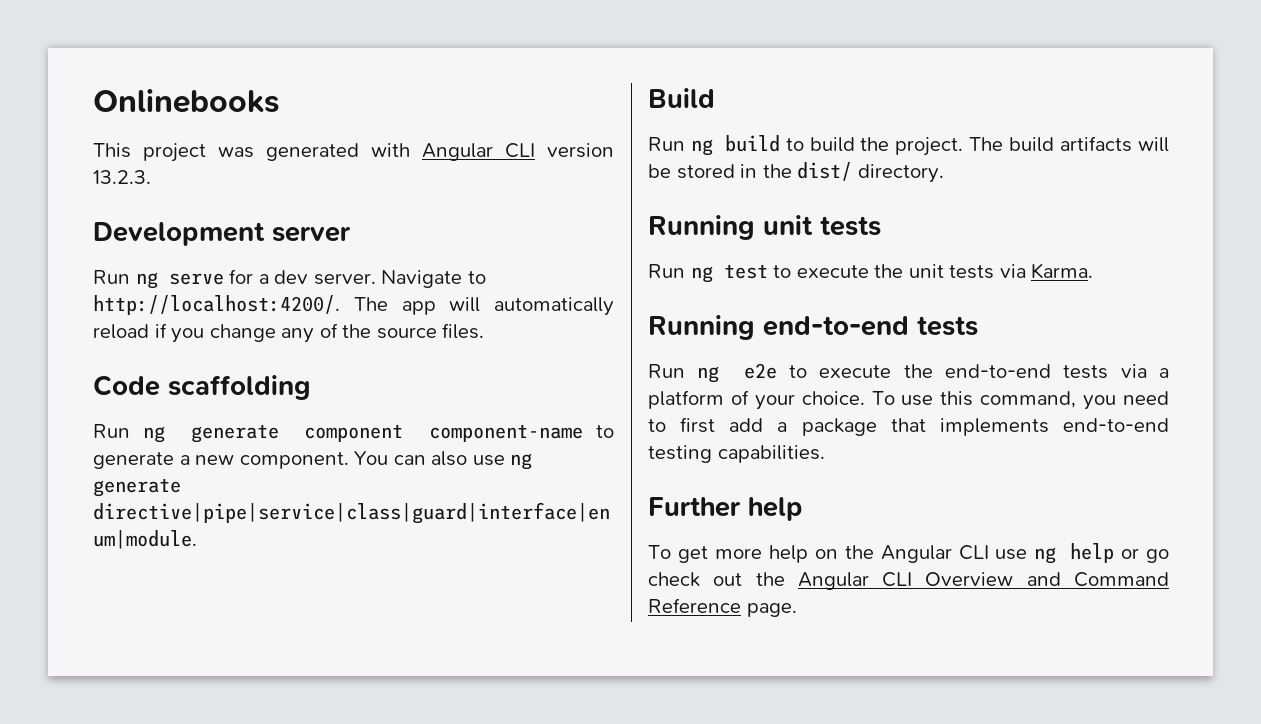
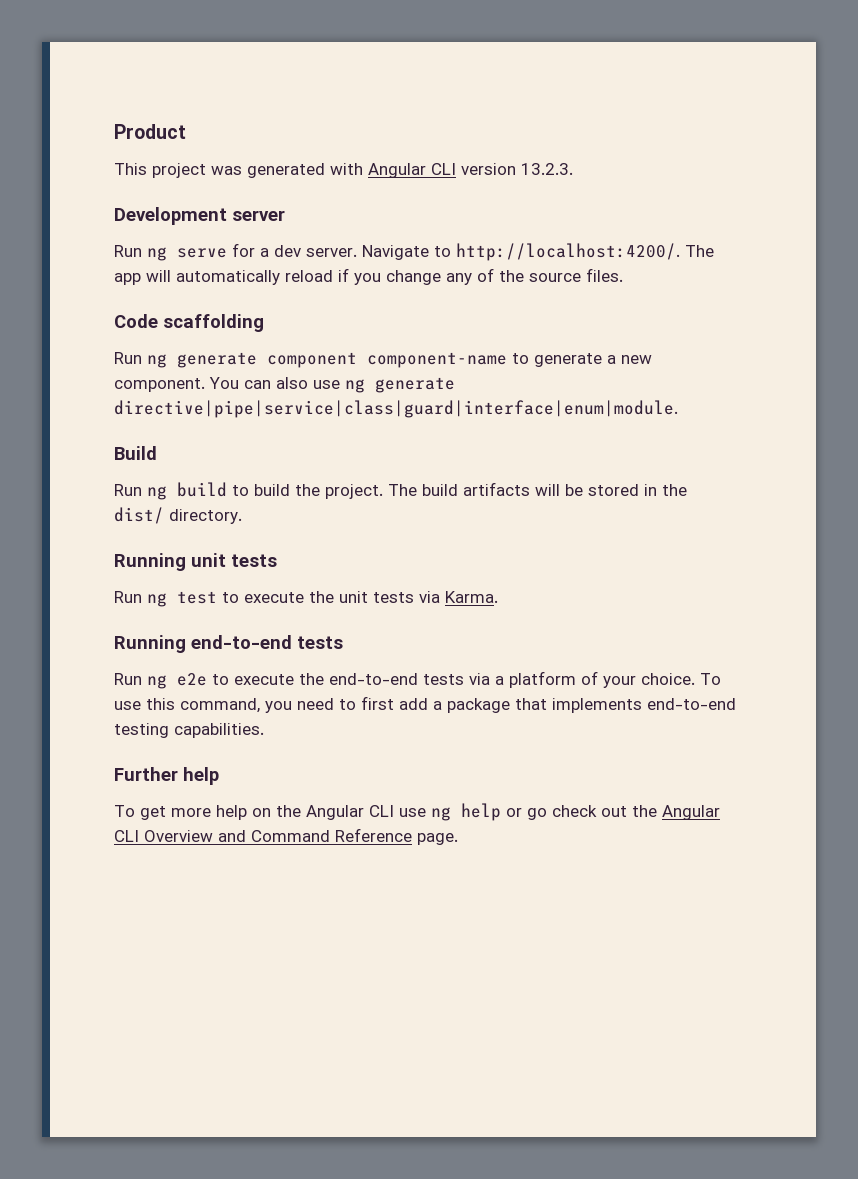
- Onlinebooks
+ Product

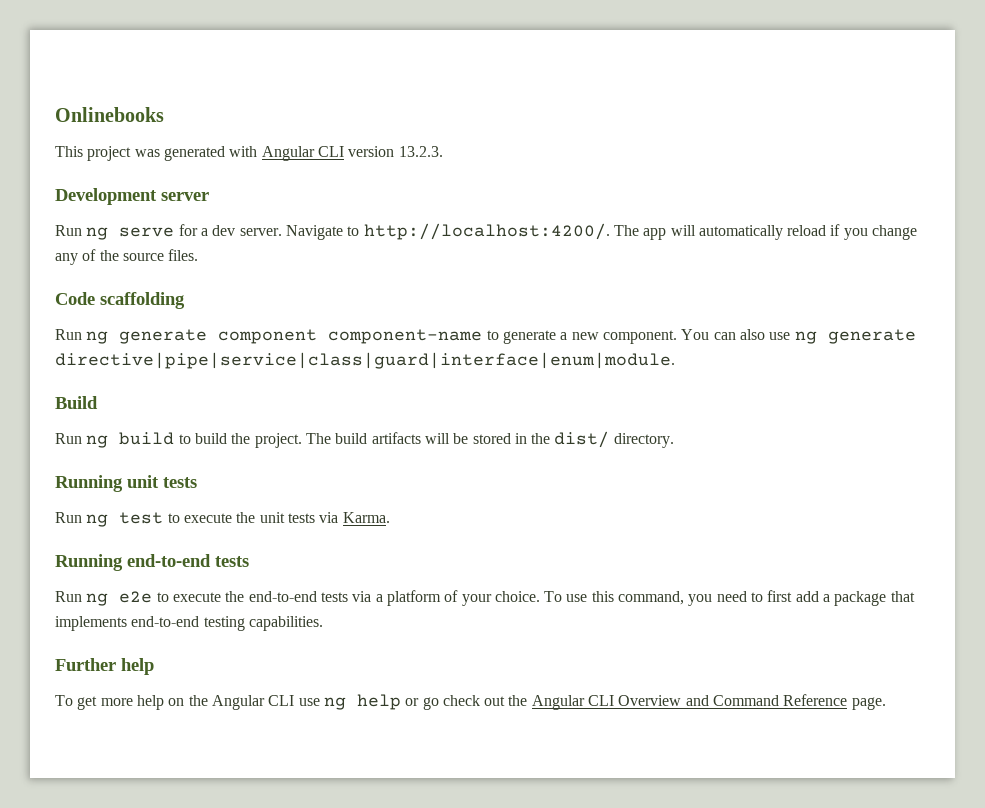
- Product
+ Onlinebooks

